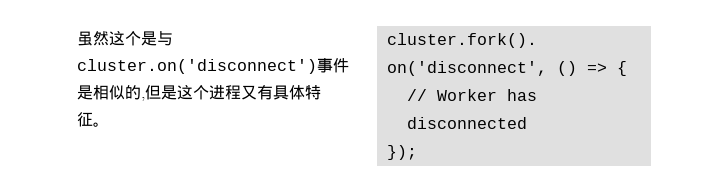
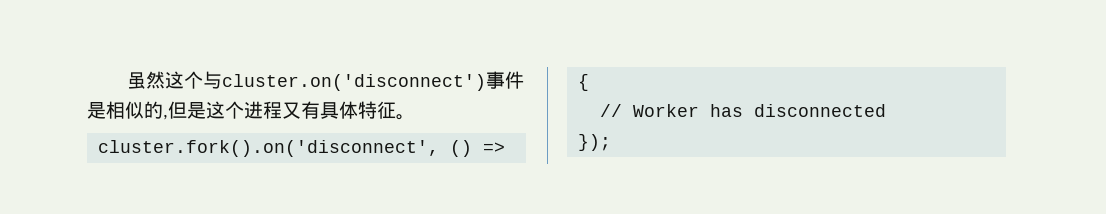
- 虽然这个是与cluster.on('disconnect')事件是相似的,但是这个进程又有具体特征。
+ 虽然这个与cluster.on('disconnect')事件是相似的,但是这个进程又有具体特征。

